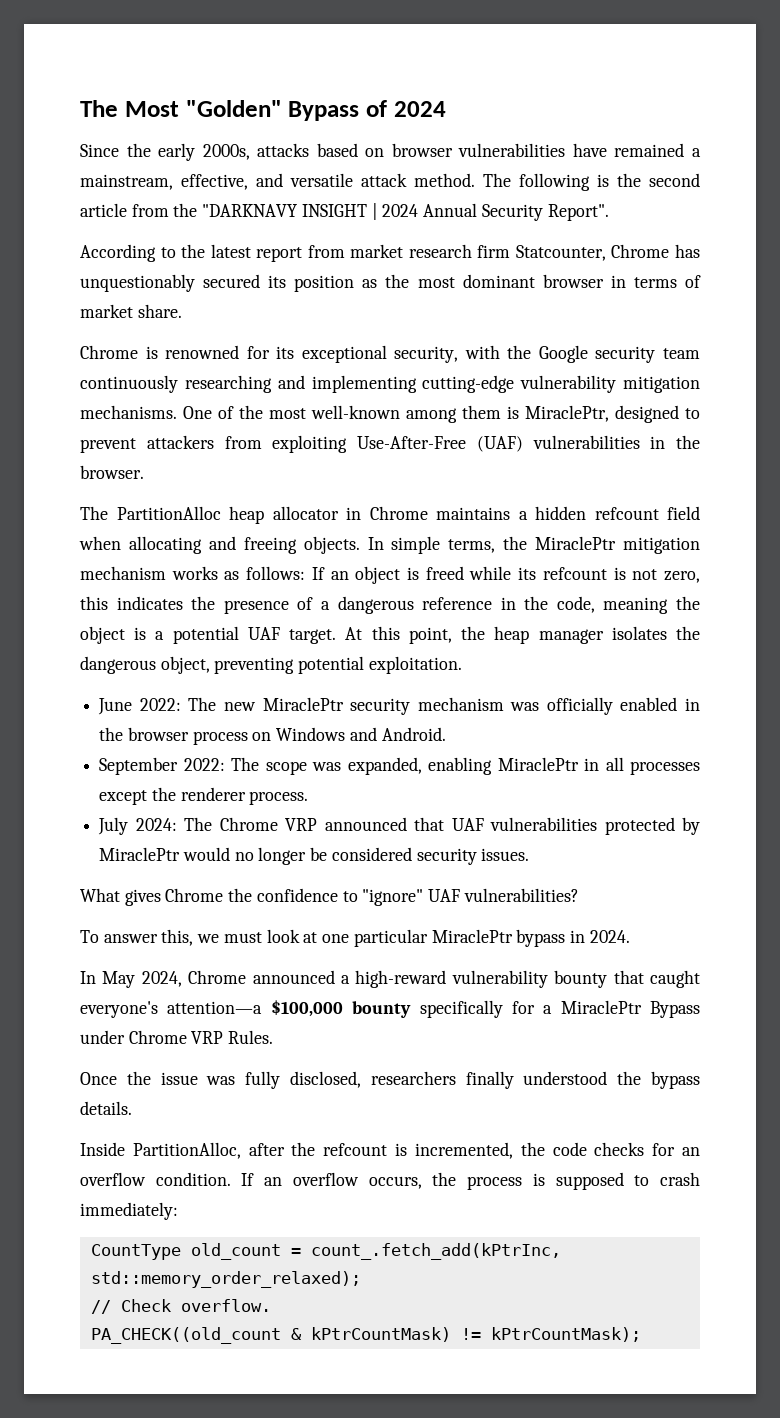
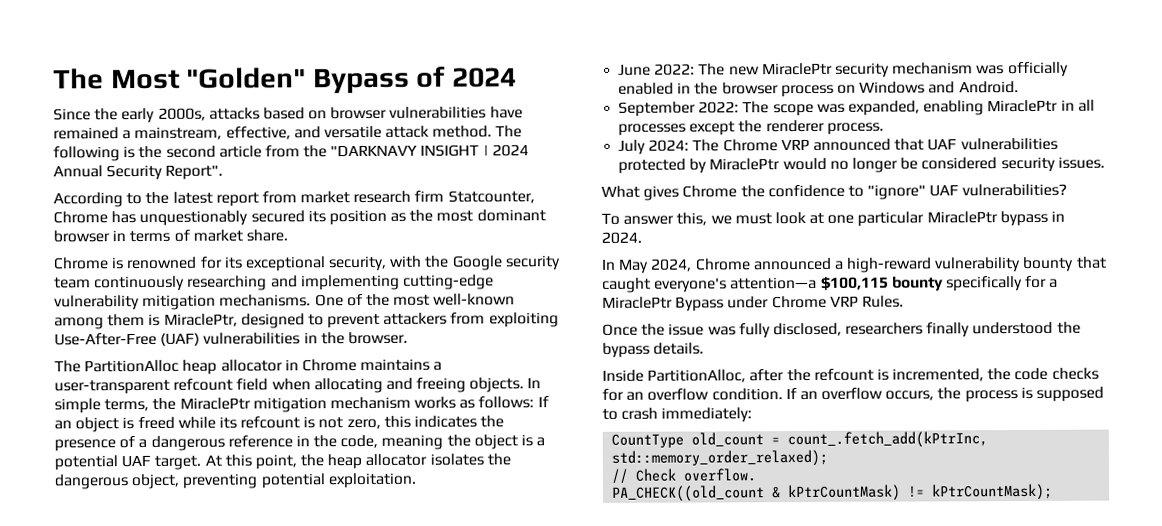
- The PartitionAlloc heap allocator in Chrome maintains a hidden refcount field when allocating and freeing objects.
+ The PartitionAlloc heap allocator in Chrome maintains a user-transparent refcount field when allocating and freeing objects.
- At this point, the heap manager isolates the dangerous object, preventing potential exploitation.
+ At this point, the heap allocator isolates the dangerous object, preventing potential exploitation.
- In May 2024, Chrome announced a high-reward vulnerability bounty that caught everyone's attention—a $100,000 bounty specifically for a MiraclePtr Bypass under Chrome VRP Rules.
+ In May 2024, Chrome announced a high-reward vulnerability bounty that caught everyone's attention—a $100,115 bounty specifically for a MiraclePtr Bypass under Chrome VRP Rules.

